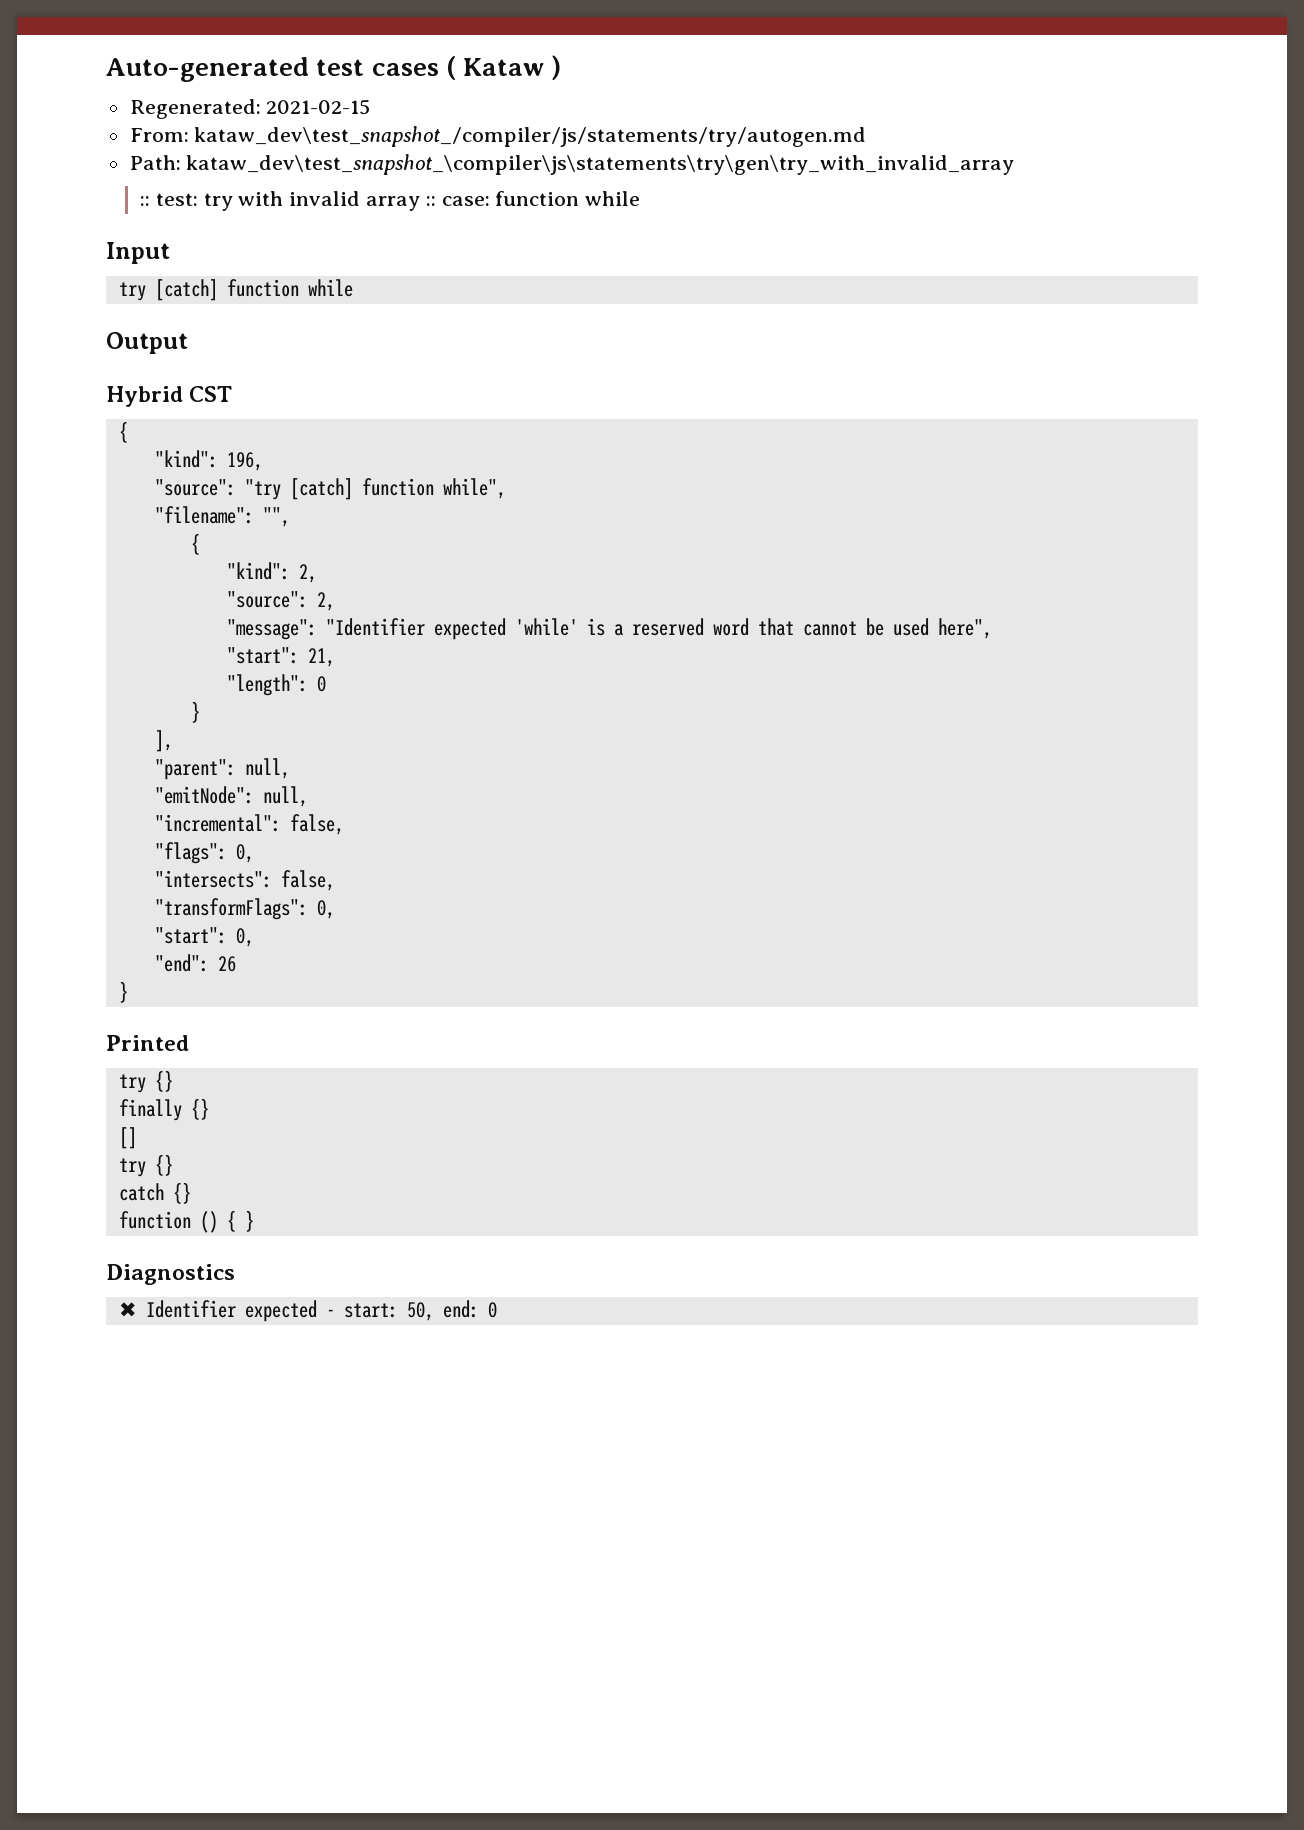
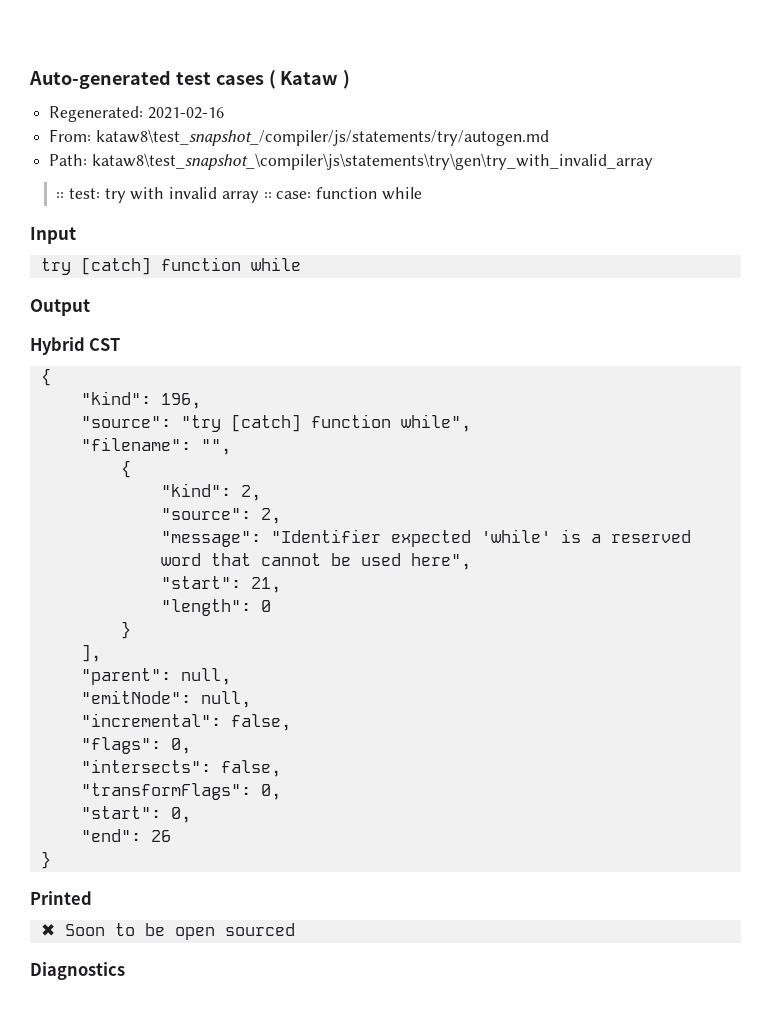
- Regenerated: 2021-02-15
+ Regenerated: 2021-02-16
- From: kataw_dev\test_snapshot_/compiler/js/statements/try/autogen.md
+ From: kataw8\test_snapshot_/compiler/js/statements/try/autogen.md
- Path: kataw_dev\test_snapshot_\compiler\js\statements\try\gen\try_with_invalid_array
+ Path: kataw8\test_snapshot_\compiler\js\statements\try\gen\try_with_invalid_array
  Printed
- try {}
- finally {}
- []
- try {}
- catch {}
- function () { }
+ ✖ Soon to be open sourced
  Diagnostics
- ✖ Identifier expected - start: 50, end: 0

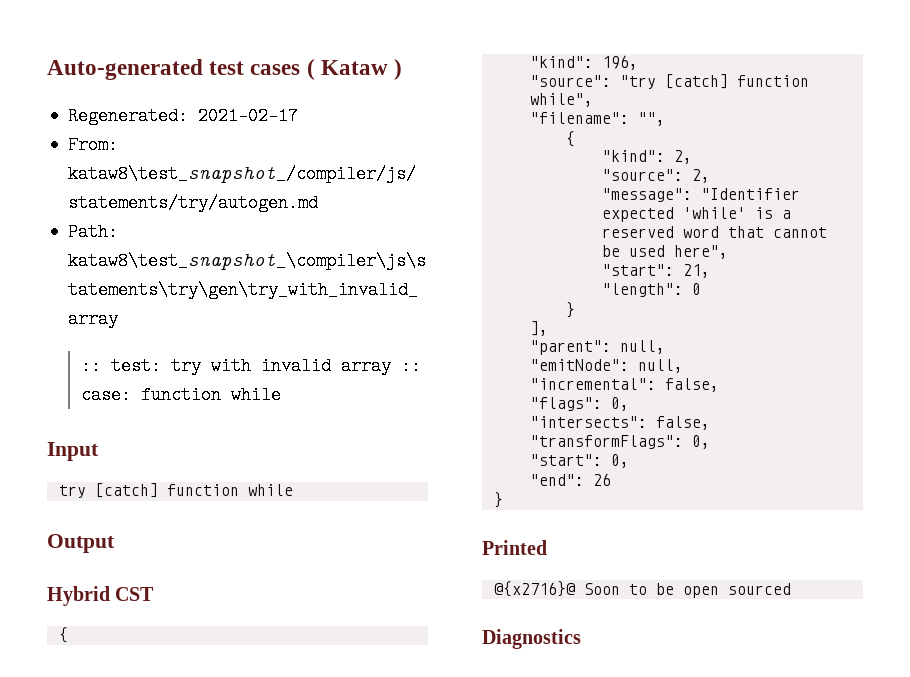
- Regenerated: 2021-02-16
+ Regenerated: 2021-02-17
- ✖ Soon to be open sourced
+ @{x2716}@ Soon to be open sourced

